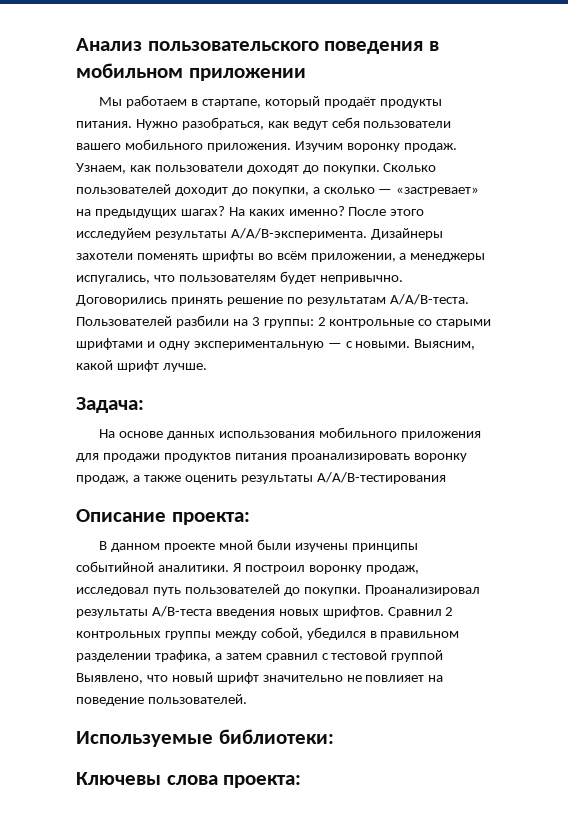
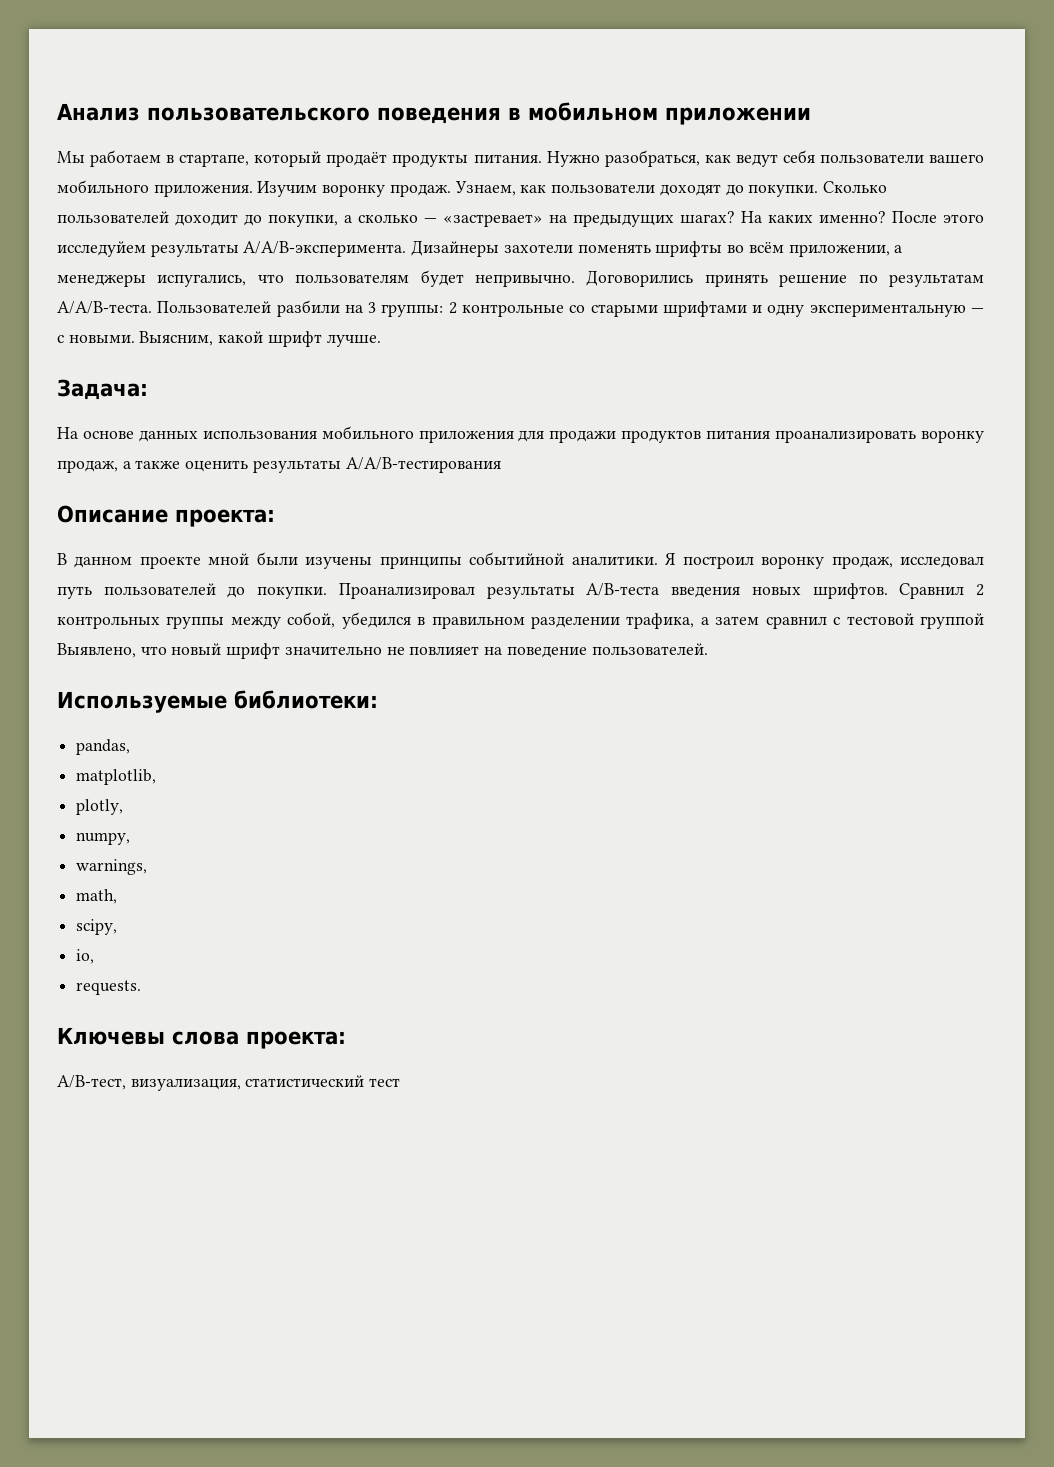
+ pandas,
+ matplotlib,
+ plotly,
+ numpy,
+ warnings,
+ math,
+ scipy,
+ io,
+ requests.
+ A/B-тест, визуализация, статистический тест

